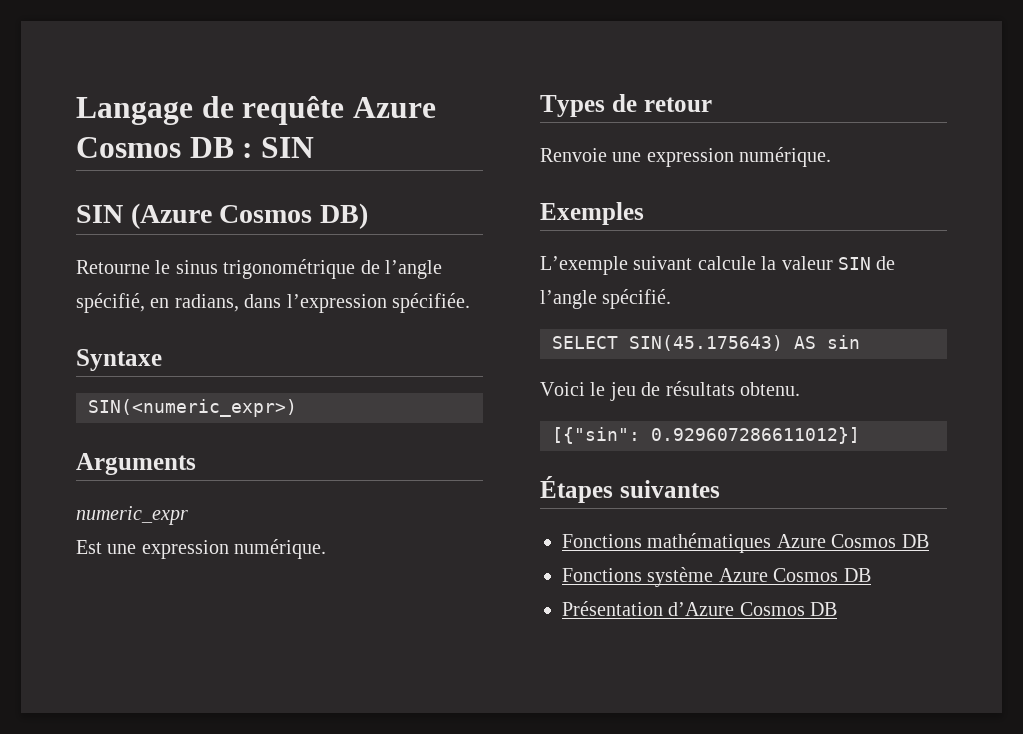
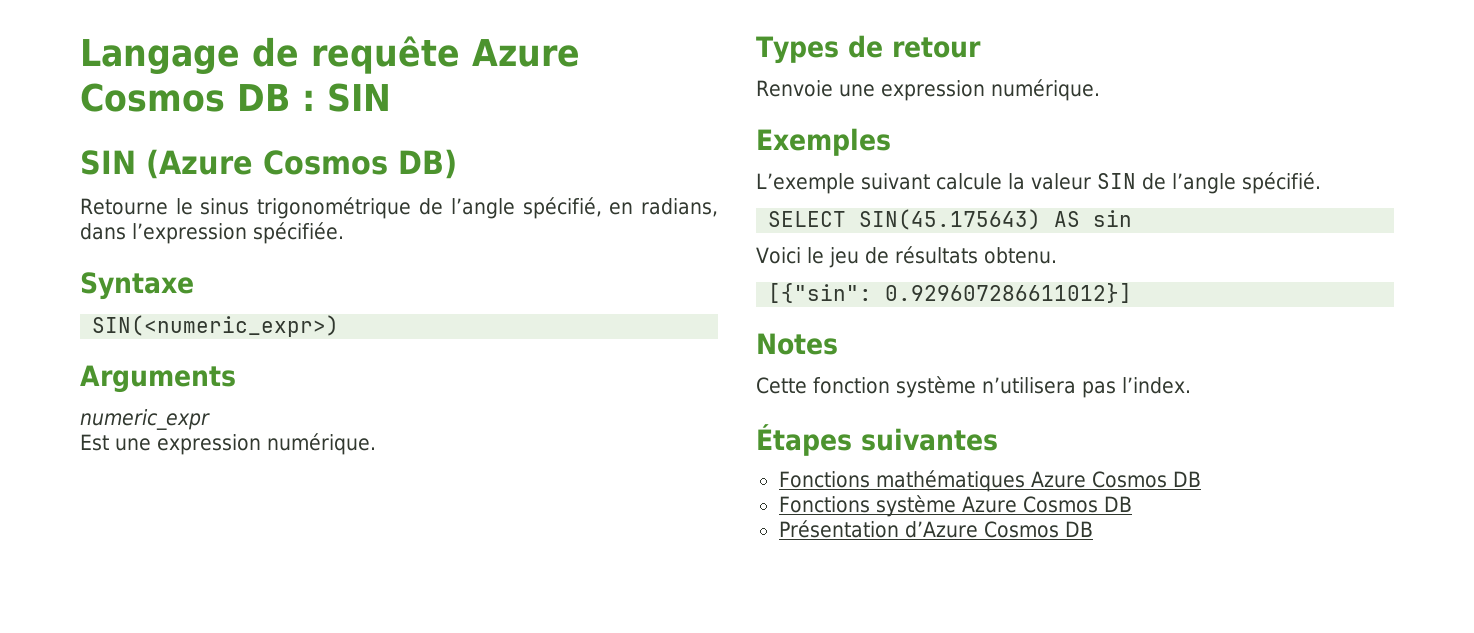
+ Notes
+ Cette fonction système n’utilisera pas l’index.

